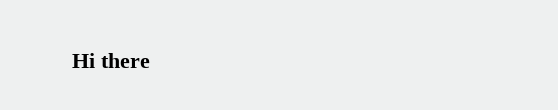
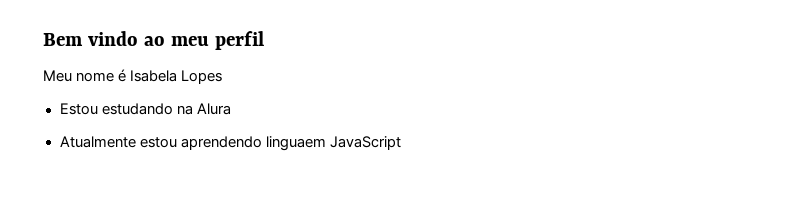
- Hi there
+ Bem vindo ao meu perfil
+ Meu nome é Isabela Lopes
+ Estou estudando na Alura
+ Atualmente estou aprendendo linguaem JavaScript

